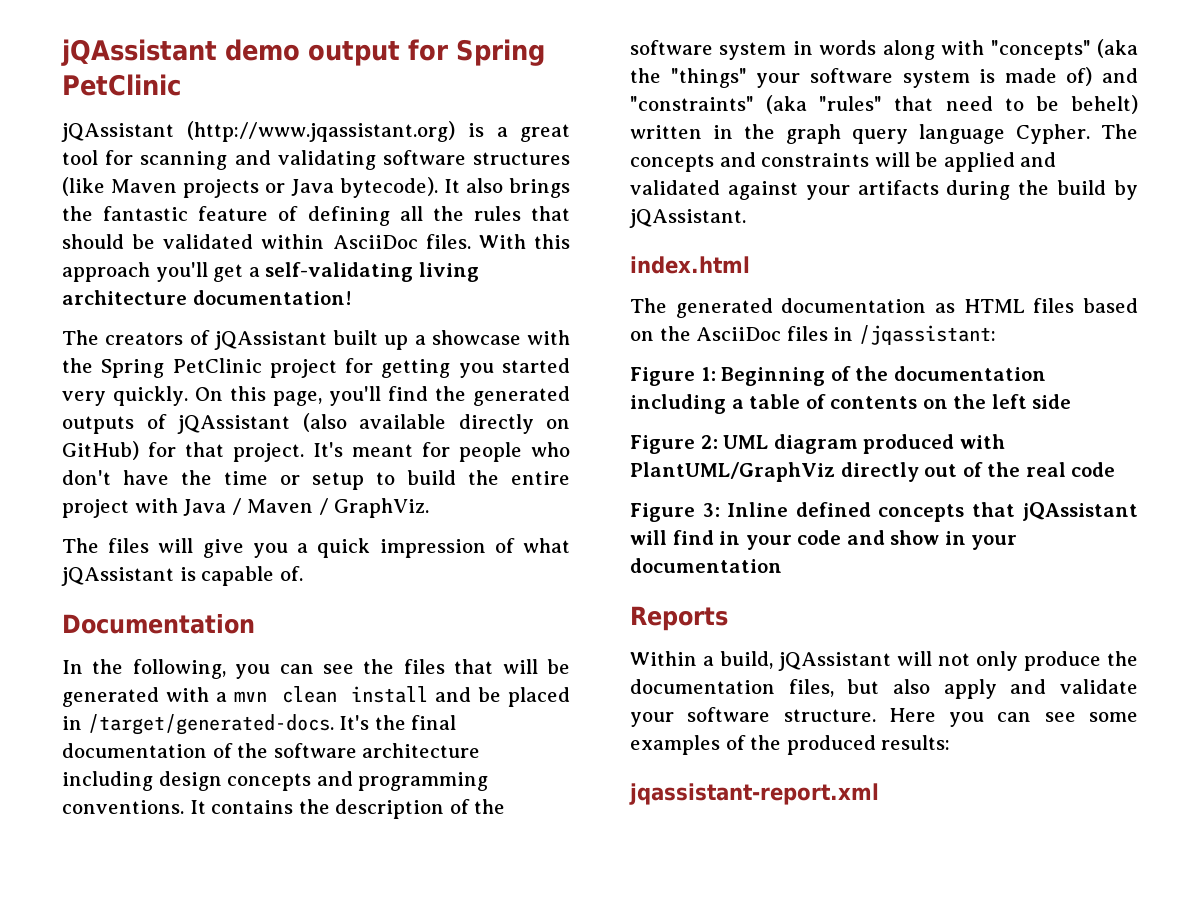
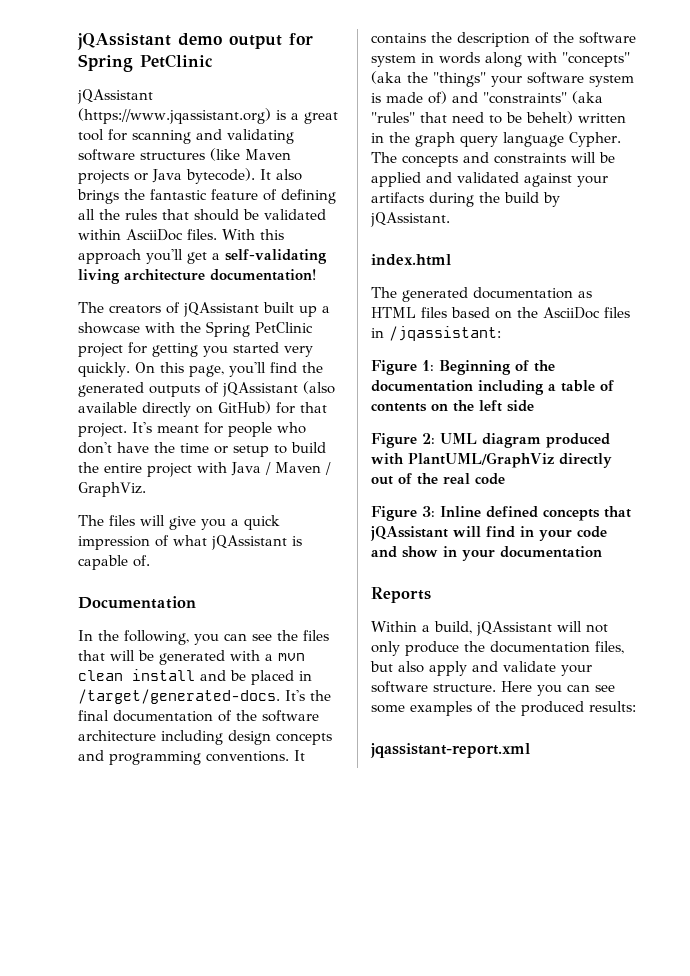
- jQAssistant (http://www.jqassistant.org) is a great tool for scanning and validating software structures (like Maven projects or Java bytecode).
+ jQAssistant (https://www.jqassistant.org) is a great tool for scanning and validating software structures (like Maven projects or Java bytecode).

